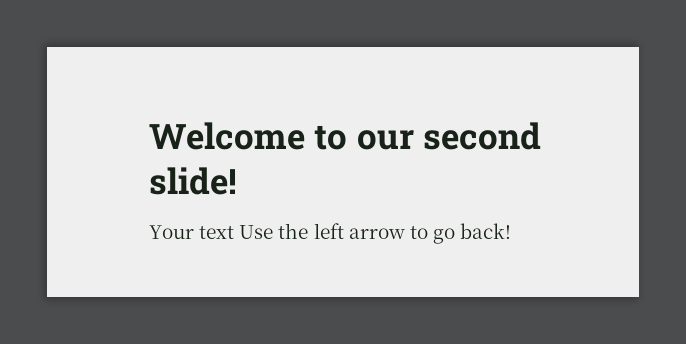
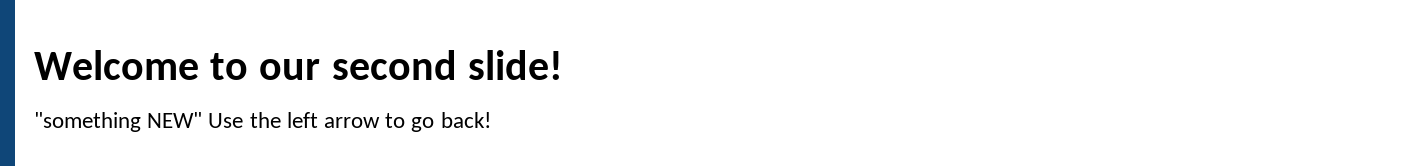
- Your text Use the left arrow to go back!
+ "something NEW" Use the left arrow to go back!

